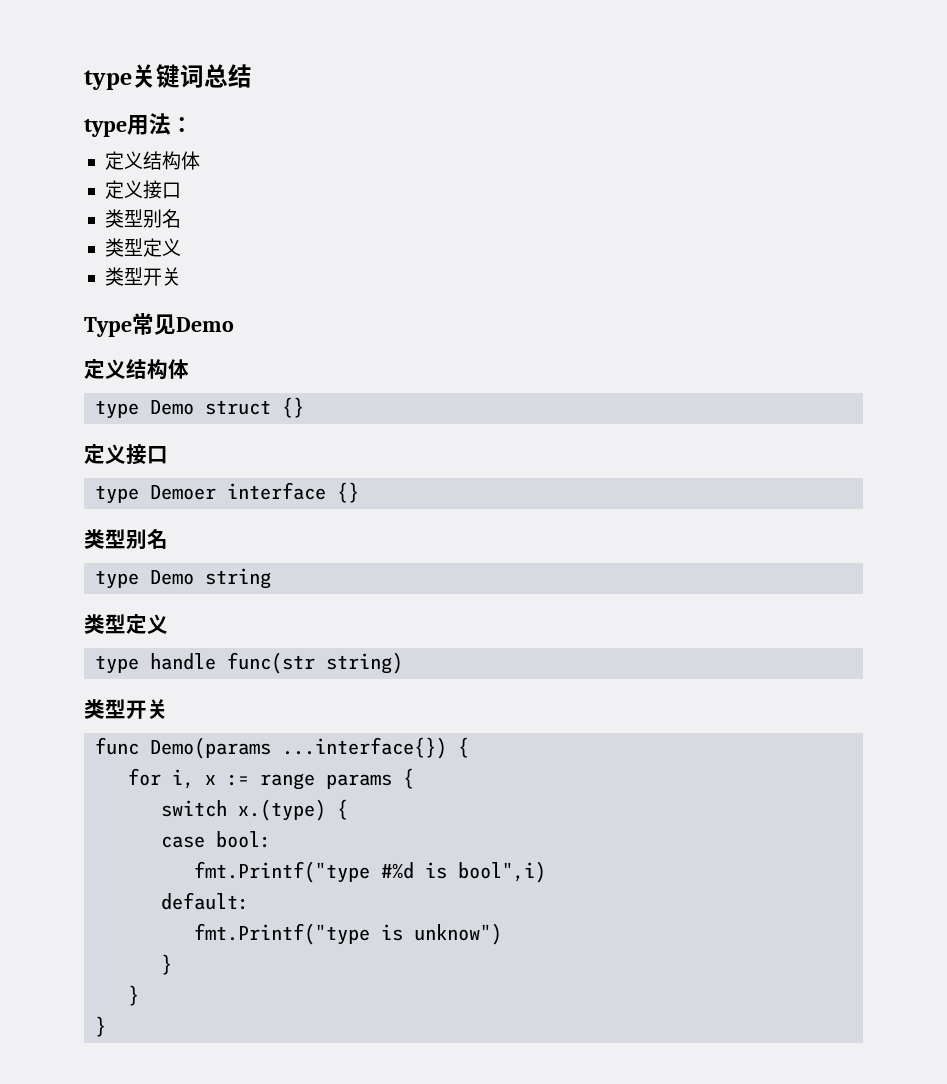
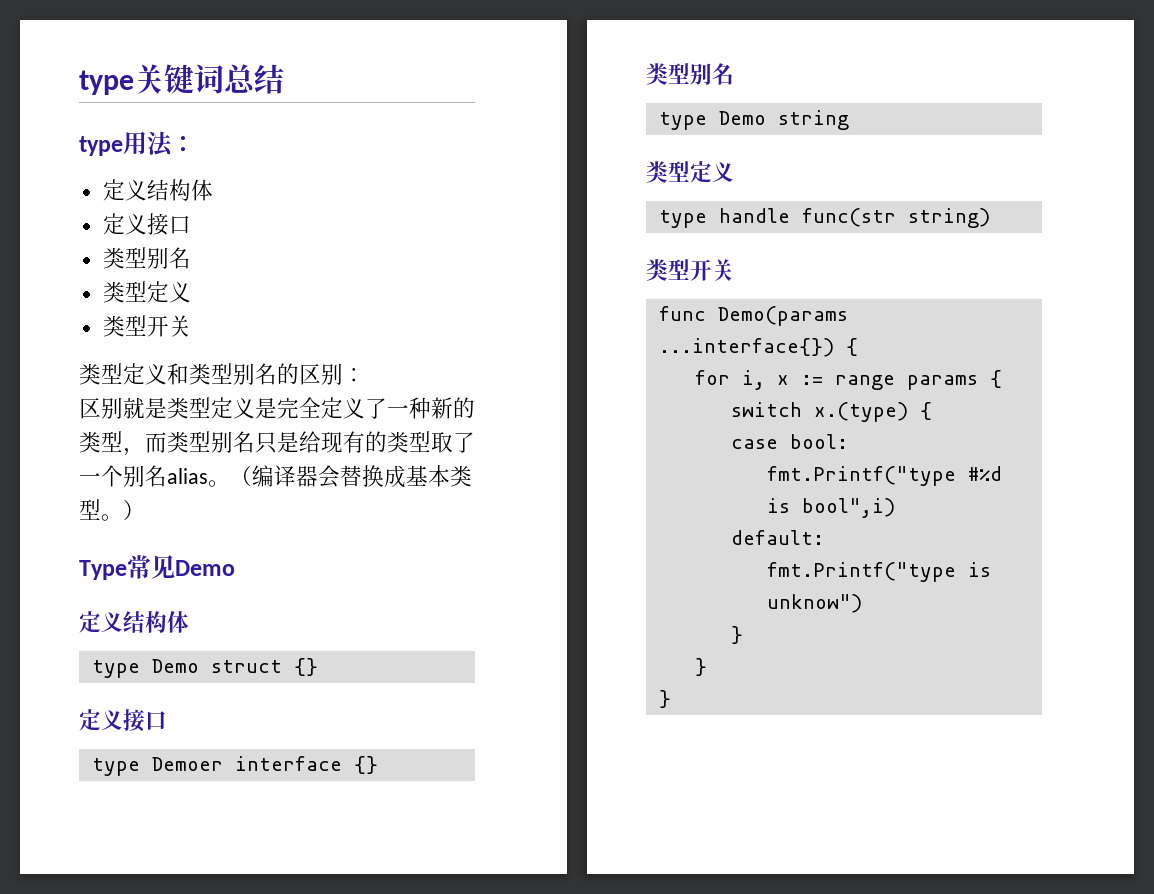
+ 类型定义和类型别名的区别：
+ 区别就是类型定义是完全定义了一种新的类型，而类型别名只是给现有的类型取了一个别名alias。（编译器会替换成基本类型。）

